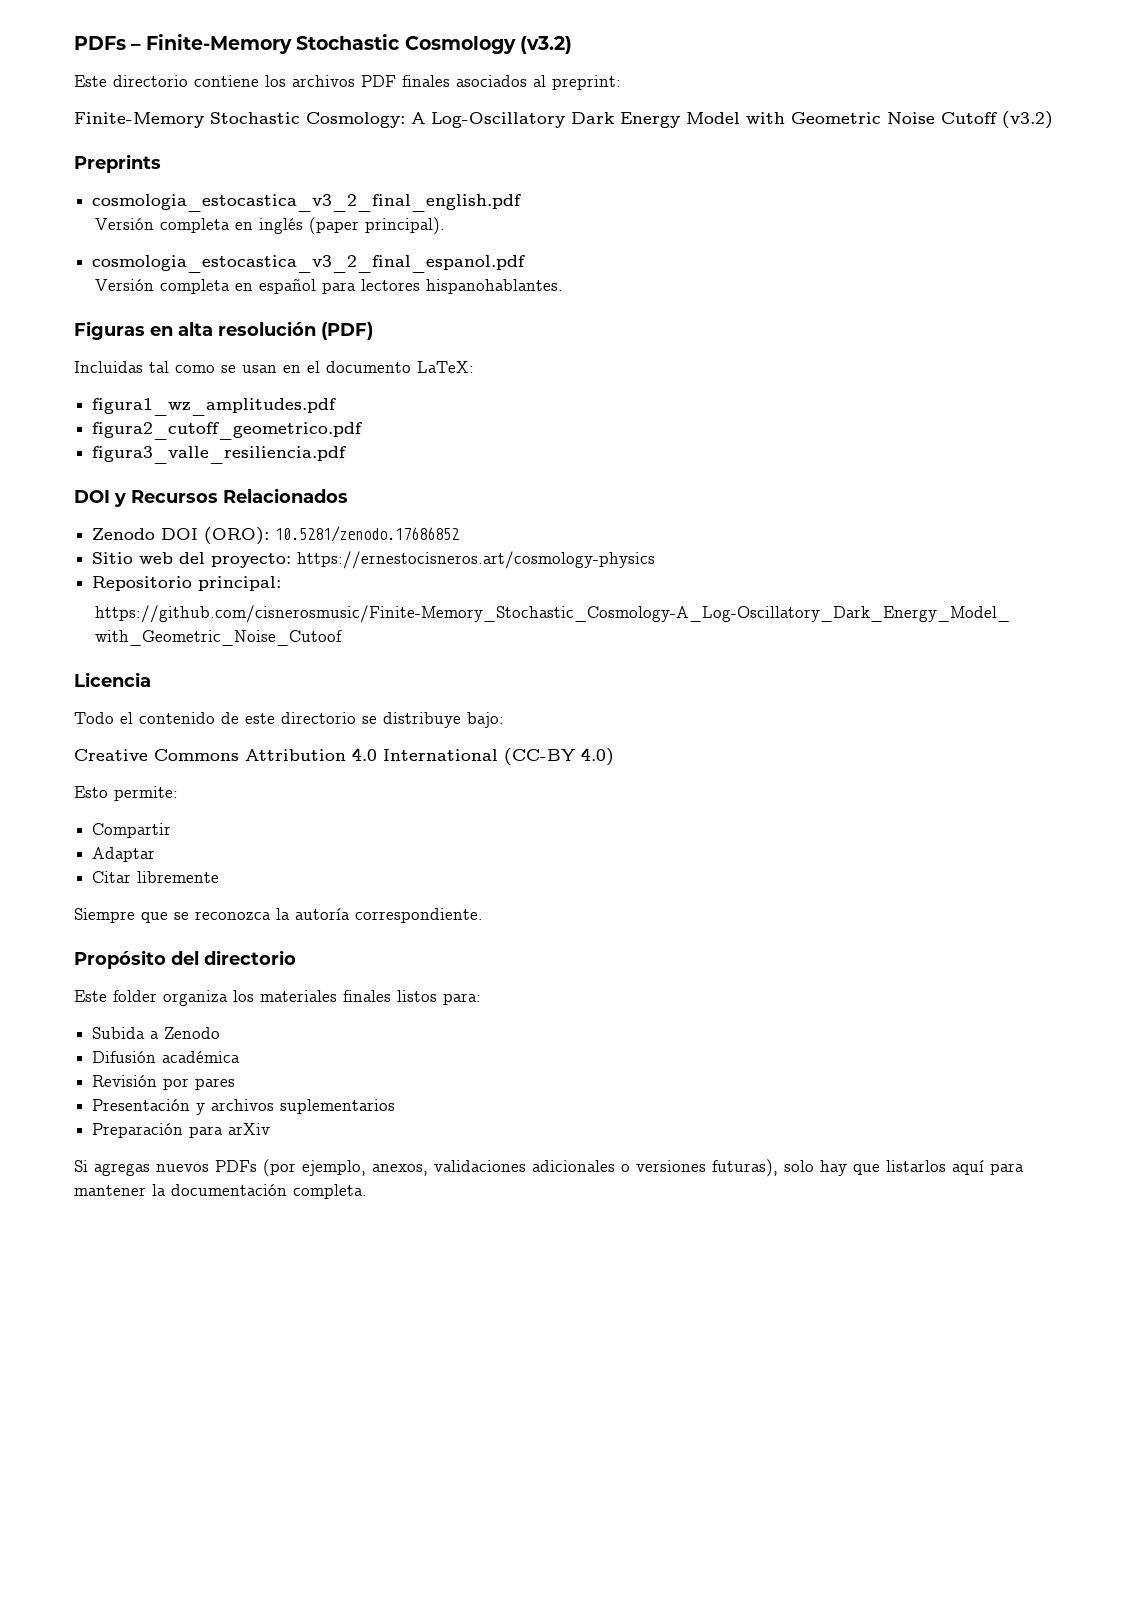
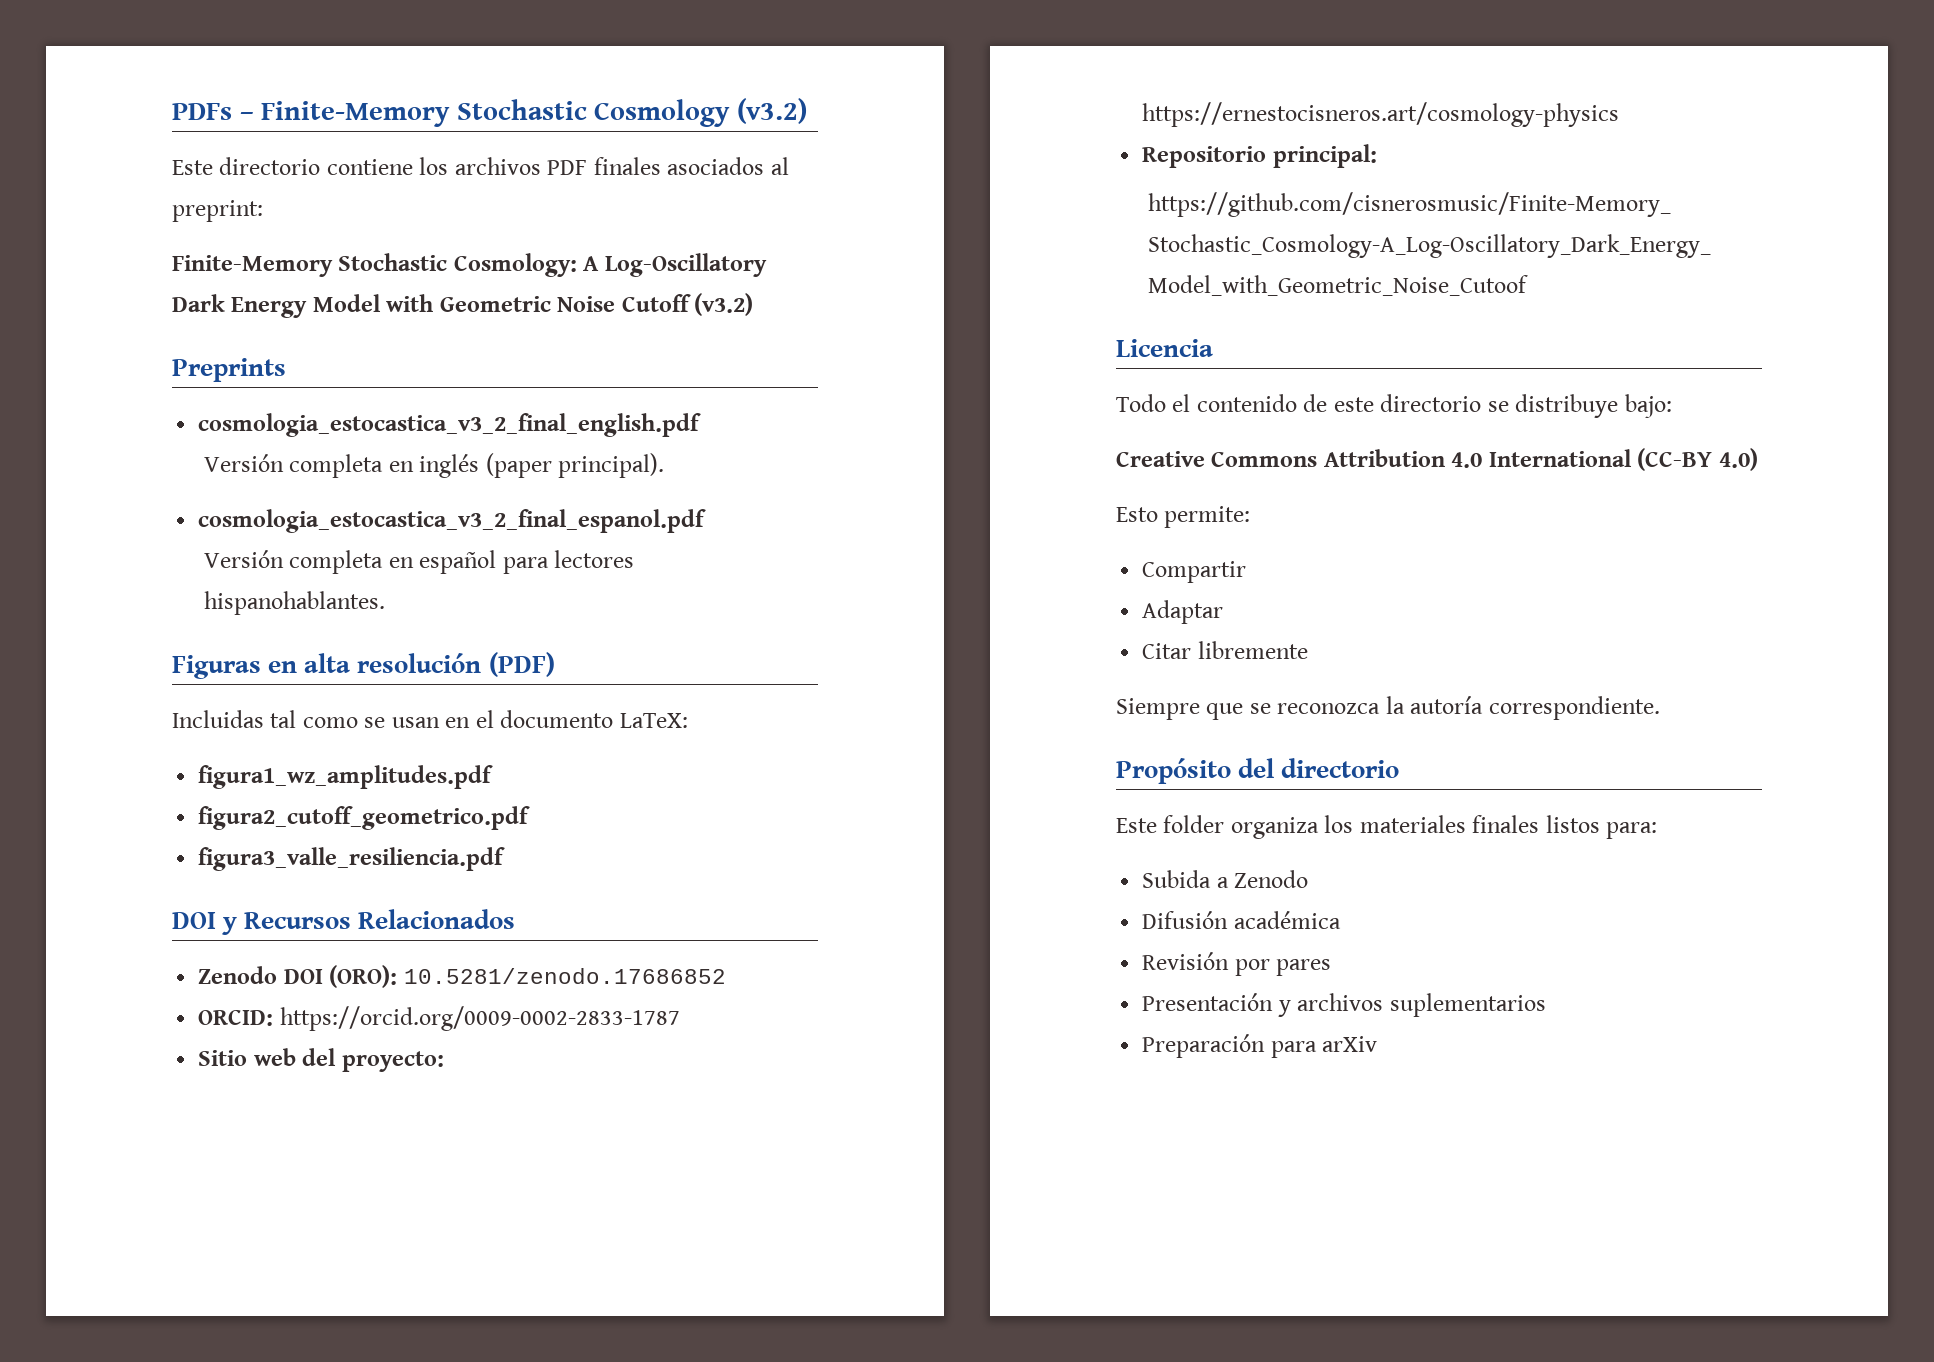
+ ORCID: https://orcid.org/0009-0002-2833-1787
- Si agregas nuevos PDFs (por ejemplo, anexos, validaciones adicionales o versiones futuras), solo hay que listarlos aquí para mantener la documentación completa.

